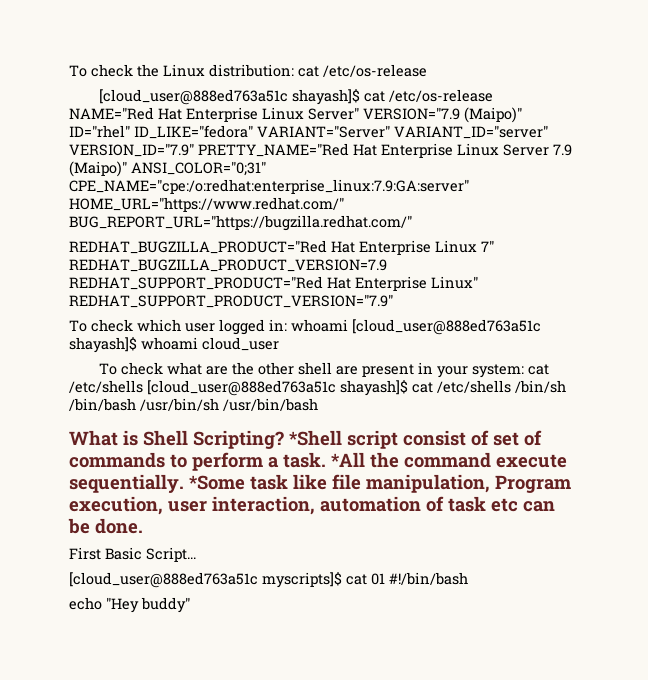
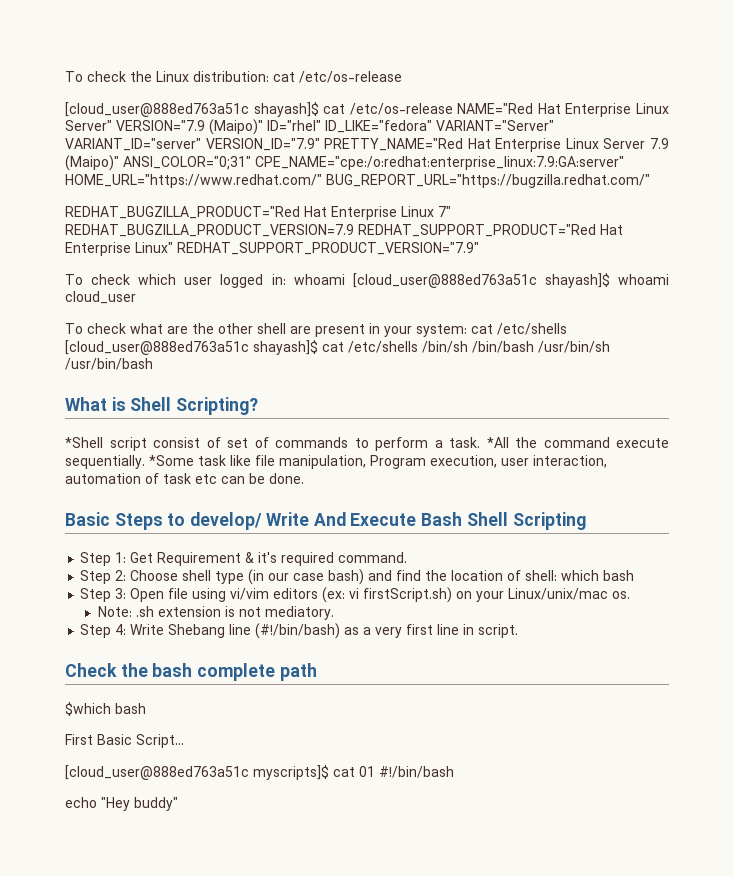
- What is Shell Scripting? *Shell script consist of set of commands to perform a task.
+ What is Shell Scripting?
+ *Shell script consist of set of commands to perform a task.
+ Basic Steps to develop/ Write And Execute Bash Shell Scripting
+ Step 1: Get Requirement & it's required command.
+ Step 2: Choose shell type (in our case bash) and find the location of shell: which bash
+ Step 3: Open file using vi/vim editors (ex: vi firstScript.sh) on your Linux/unix/mac os.
+ Note: .sh extension is not mediatory.
+ Step 4: Write Shebang line (#!/bin/bash) as a very first line in script.
+ Check the bash complete path
+ $which bash

